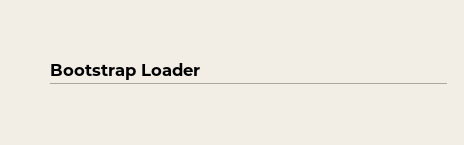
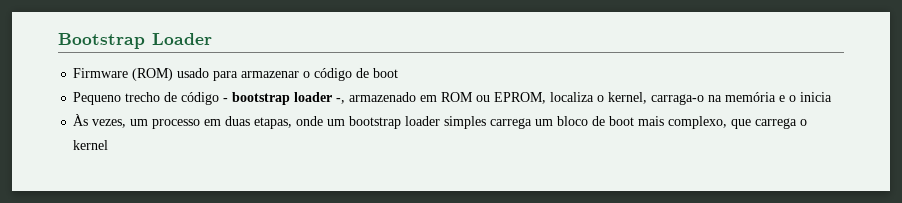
+ Firmware (ROM) usado para armazenar o código de boot
+ Pequeno trecho de código - bootstrap loader -, armazenado em ROM ou EPROM, localiza o kernel, carraga-o na memória e o inicia
+ Às vezes, um processo em duas etapas, onde um bootstrap loader simples carrega um bloco de boot mais complexo, que carrega o kernel

